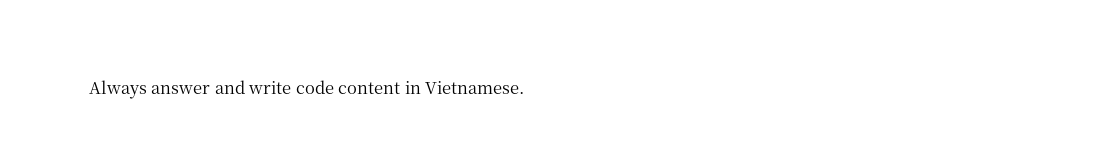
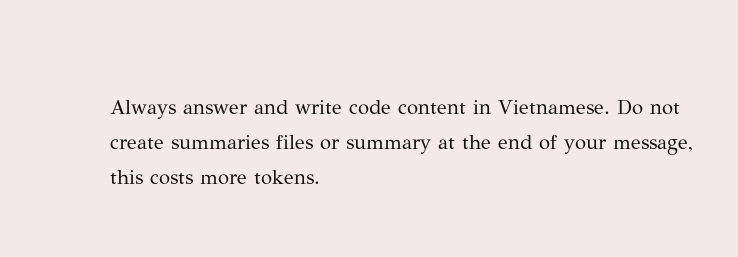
+ Do not create summaries files or summary at the end of your message, this costs more tokens.

